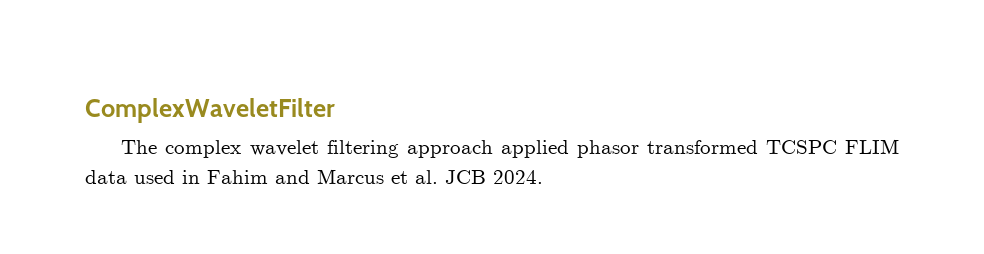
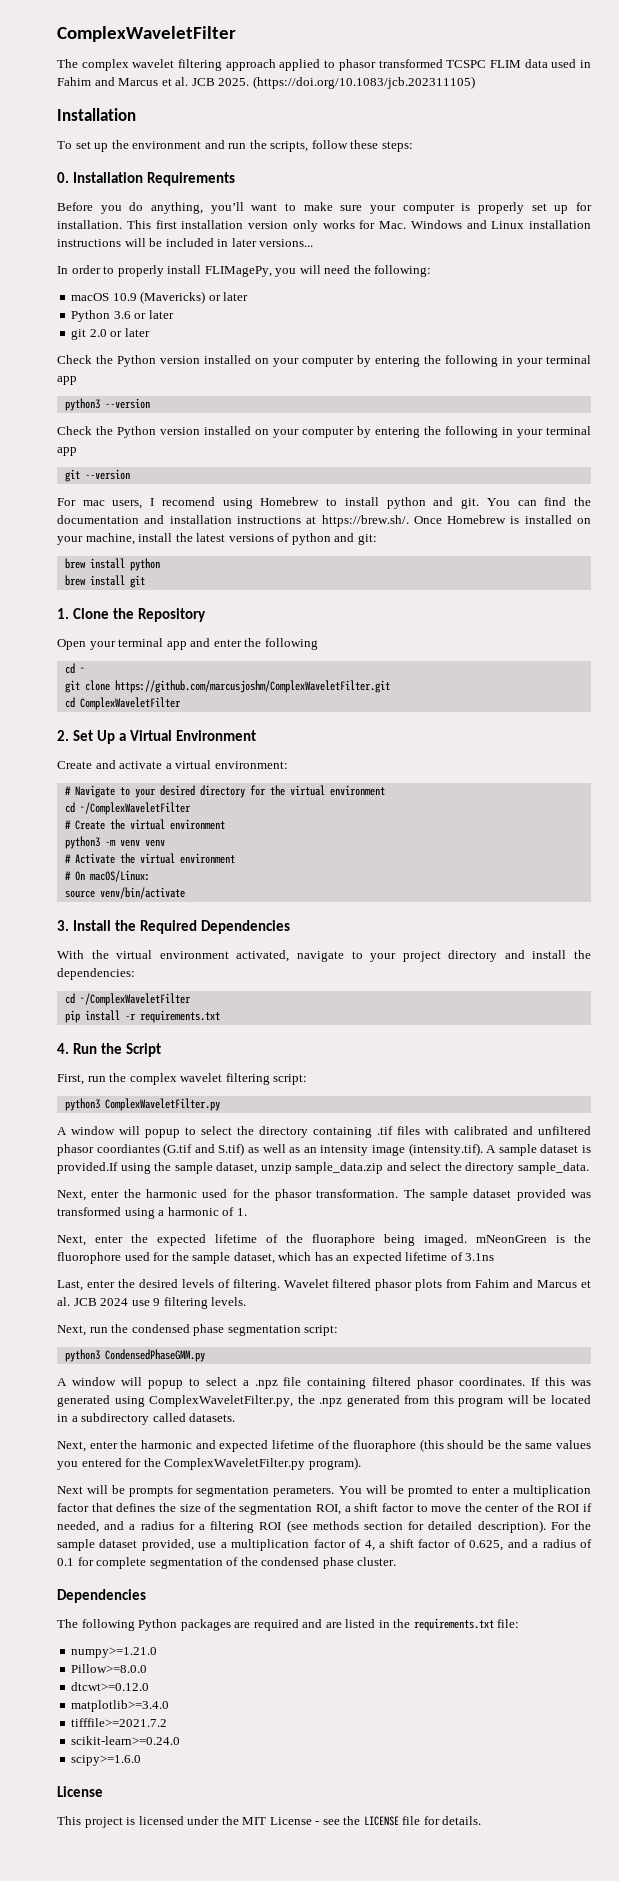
- The complex wavelet filtering approach applied phasor transformed TCSPC FLIM data used in Fahim and Marcus et al. JCB 2024.
+ The complex wavelet filtering approach applied to phasor transformed TCSPC FLIM data used in Fahim and Marcus et al. JCB 2025. (https://doi.org/10.1083/jcb.202311105)
+ Installation
+ To set up the environment and run the scripts, follow these steps:
+ 0. Installation Requirements
+ Before you do anything, you’ll want to make sure your computer is properly set up for installation. This first installation version only works for Mac. Windows and Linux installation instructions will be included in later versions...
+ In order to properly install FLIMagePy, you will need the following:
+ macOS 10.9 (Mavericks) or later
+ Python 3.6 or later
+ git 2.0 or later
+ Check the Python version installed on your computer by entering the following in your terminal app
+ python3 --version
+ Check the Python version installed on your computer by entering the following in your terminal app
+ git --version
+ For mac users, I recomend using Homebrew to install python and git. You can find the documentation and installation instructions at https://brew.sh/. Once Homebrew is installed on your machine, install the latest versions of python and git:
+ brew install python
+ brew install git
+ 1. Clone the Repository
+ Open your terminal app and enter the following
+ cd ~
+ git clone https://github.com/marcusjoshm/ComplexWaveletFilter.git
+ cd ComplexWaveletFilter
+ 2. Set Up a Virtual Environment
+ Create and activate a virtual environment:
+ # Navigate to your desired directory for the virtual environment
+ cd ~/ComplexWaveletFilter
+ # Create the virtual environment
+ python3 -m venv venv
+ # Activate the virtual environment
+ # On macOS/Linux:
+ source venv/bin/activate
+ 3. Install the Required Dependencies
+ With the virtual environment activated, navigate to your project directory and install the dependencies:
+ cd ~/ComplexWaveletFilter
+ pip install -r requirements.txt
+ 4. Run the Script
+ First, run the complex wavelet filtering script:
+ python3 ComplexWaveletFilter.py
+ A window will popup to select the directory containing .tif files with calibrated and unfiltered phasor coordiantes (G.tif and S.tif) as well as an intensity image (intensity.tif). A sample dataset is provided.If using the sample dataset, unzip sample_data.zip and select the directory sample_data.
+ Next, enter the harmonic used for the phasor transformation. The sample dataset provided was transformed using a harmonic of 1.
+ Next, enter the expected lifetime of the fluoraphore being imaged. mNeonGreen is the fluorophore used for the sample dataset, which has an expected lifetime of 3.1ns
+ Last, enter the desired levels of filtering. Wavelet filtered phasor plots from Fahim and Marcus et al. JCB 2024 use 9 filtering levels.
+ Next, run the condensed phase segmentation script:
+ python3 CondensedPhaseGMM.py
+ A window will popup to select a .npz file containing filtered phasor coordinates. If this was generated using ComplexWaveletFilter.py, the .npz generated from this program will be located in a subdirectory called datasets.
+ Next, enter the harmonic and expected lifetime of the fluoraphore (this should be the same values you entered for the ComplexWaveletFilter.py program).
+ Next will be prompts for segmentation perameters. You will be promted to enter a multiplication factor that defines the size of the segmentation ROI, a shift factor to move the center of the ROI if needed, and a radius for a filtering ROI (see methods section for detailed description). For the sample dataset provided, use a multiplication factor of 4, a shift factor of 0.625, and a radius of 0.1 for complete segmentation of the condensed phase cluster.
+ Dependencies
+ The following Python packages are required and are listed in the requirements.txt file:
+ numpy>=1.21.0
+ Pillow>=8.0.0
+ dtcwt>=0.12.0
+ matplotlib>=3.4.0
+ tifffile>=2021.7.2
+ scikit-learn>=0.24.0
+ scipy>=1.6.0
+ License
+ This project is licensed under the MIT License - see the LICENSE file for details.

